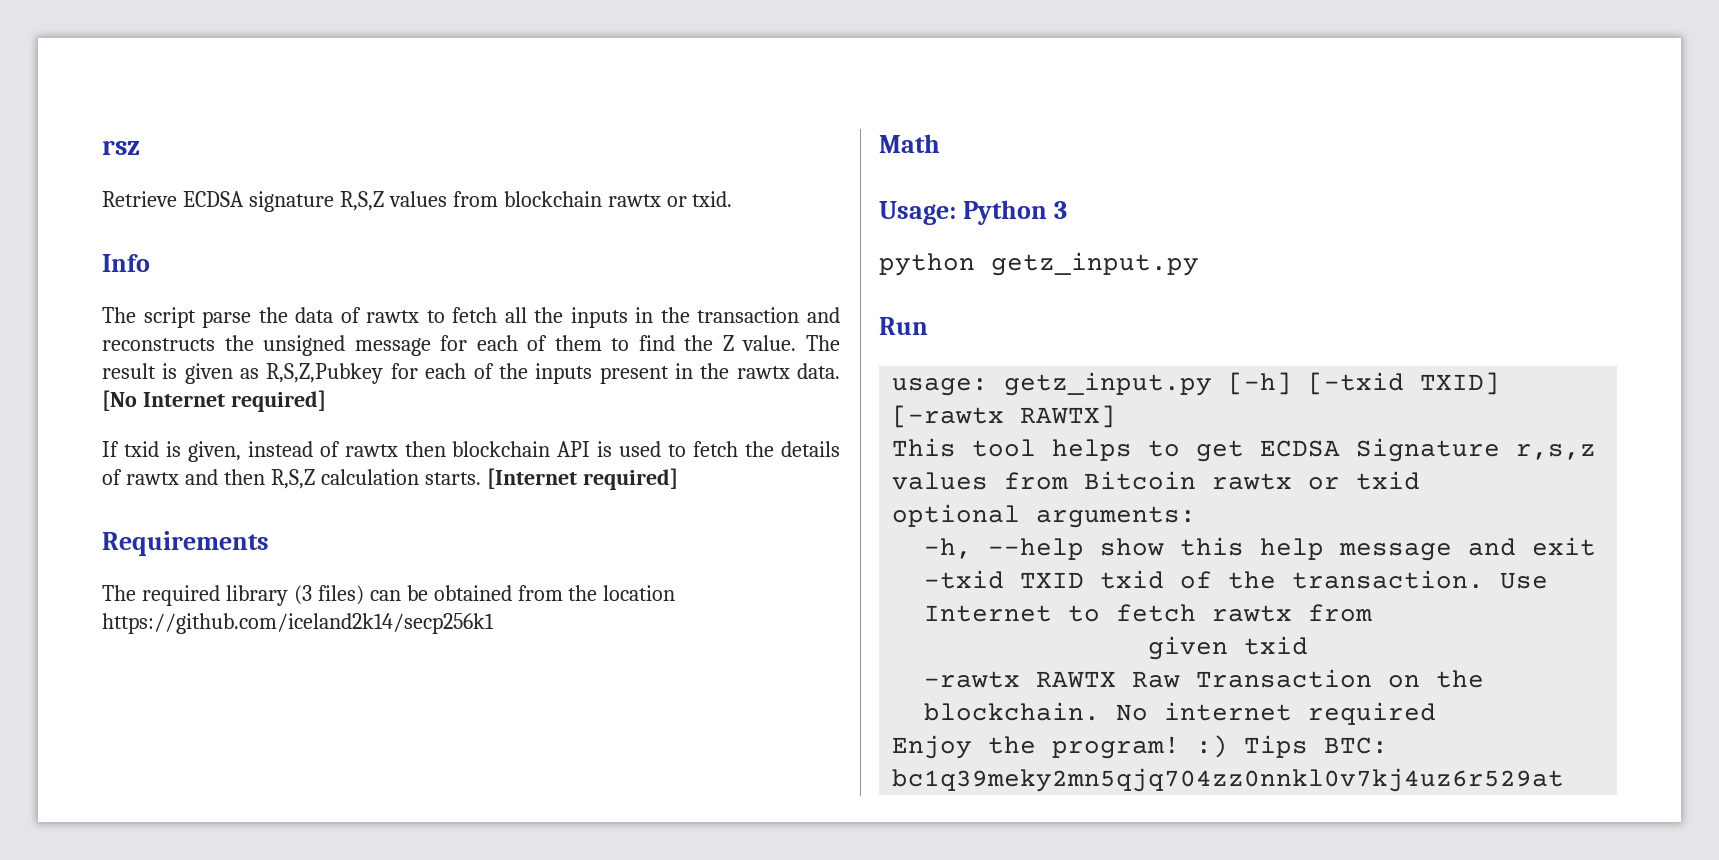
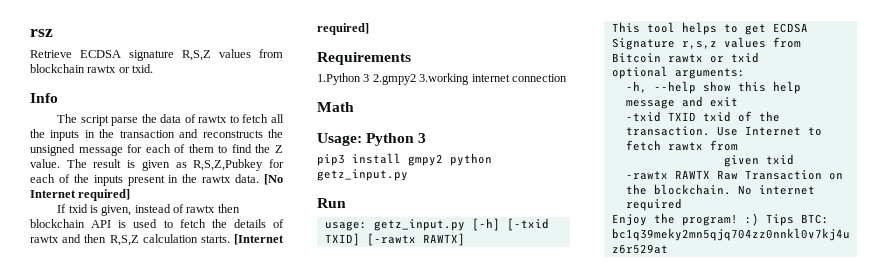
- The required library (3 files) can be obtained from the location https://github.com/iceland2k14/secp256k1
+ 1.Python 3 2.gmpy2 3.working internet connection
- python getz_input.py
+ pip3 install gmpy2 python getz_input.py

